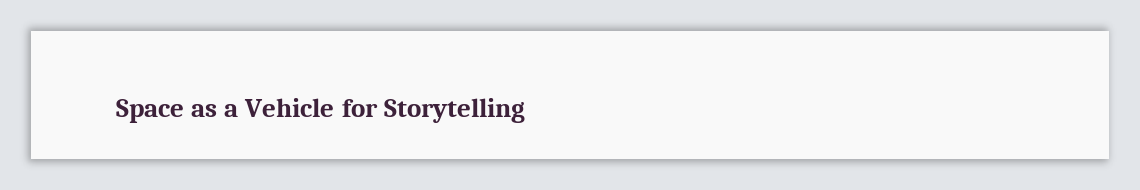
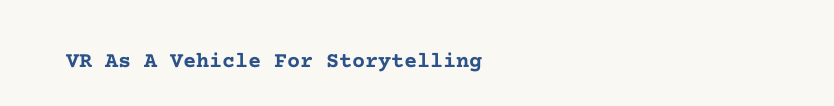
- Space as a Vehicle for Storytelling
+ VR As A Vehicle For Storytelling

